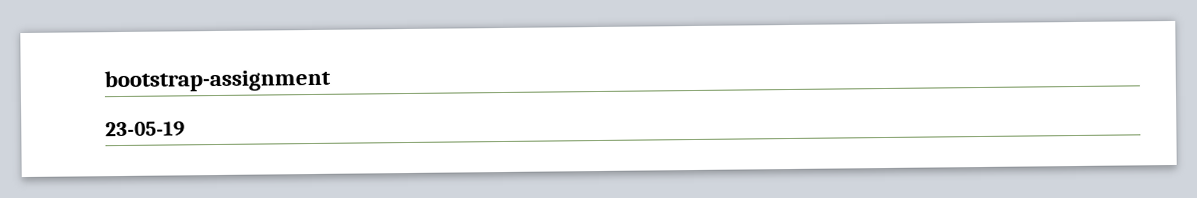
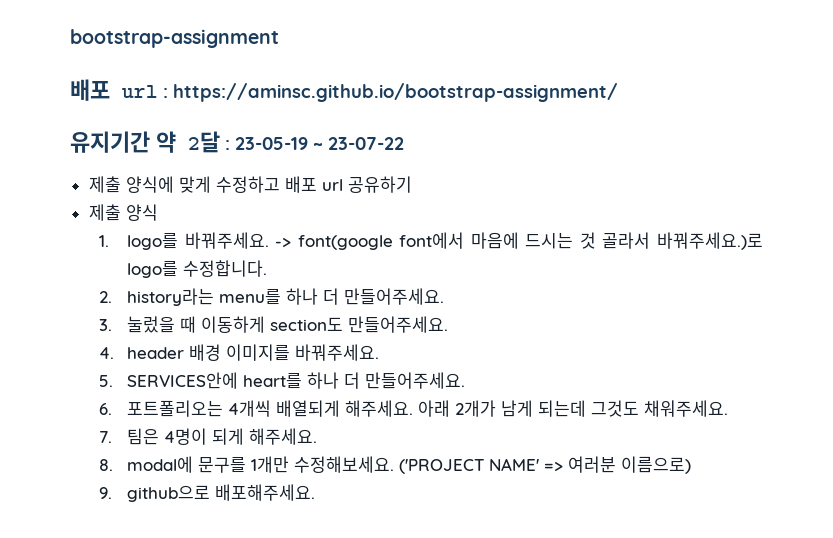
- 23-05-19
+ 배포 url : https://aminsc.github.io/bootstrap-assignment/
+ 유지기간 약 2달 : 23-05-19 ~ 23-07-22
+ 제출 양식에 맞게 수정하고 배포 url 공유하기
+ 제출 양식
+ 1. logo를 바꿔주세요. -> font(google font에서 마음에 드시는 것 골라서 바꿔주세요.)로 logo를 수정합니다.
+ 2. history라는 menu를 하나 더 만들어주세요.
+ 3. 눌렀을 때 이동하게 section도 만들어주세요.
+ 4. header 배경 이미지를 바꿔주세요.
+ 5. SERVICES안에 heart를 하나 더 만들어주세요.
+ 6. 포트폴리오는 4개씩 배열되게 해주세요. 아래 2개가 남게 되는데 그것도 채워주세요.
+ 7. 팀은 4명이 되게 해주세요.
+ 8. modal에 문구를 1개만 수정해보세요. ('PROJECT NAME' => 여러분 이름으로)
+ 9. github으로 배포해주세요.

